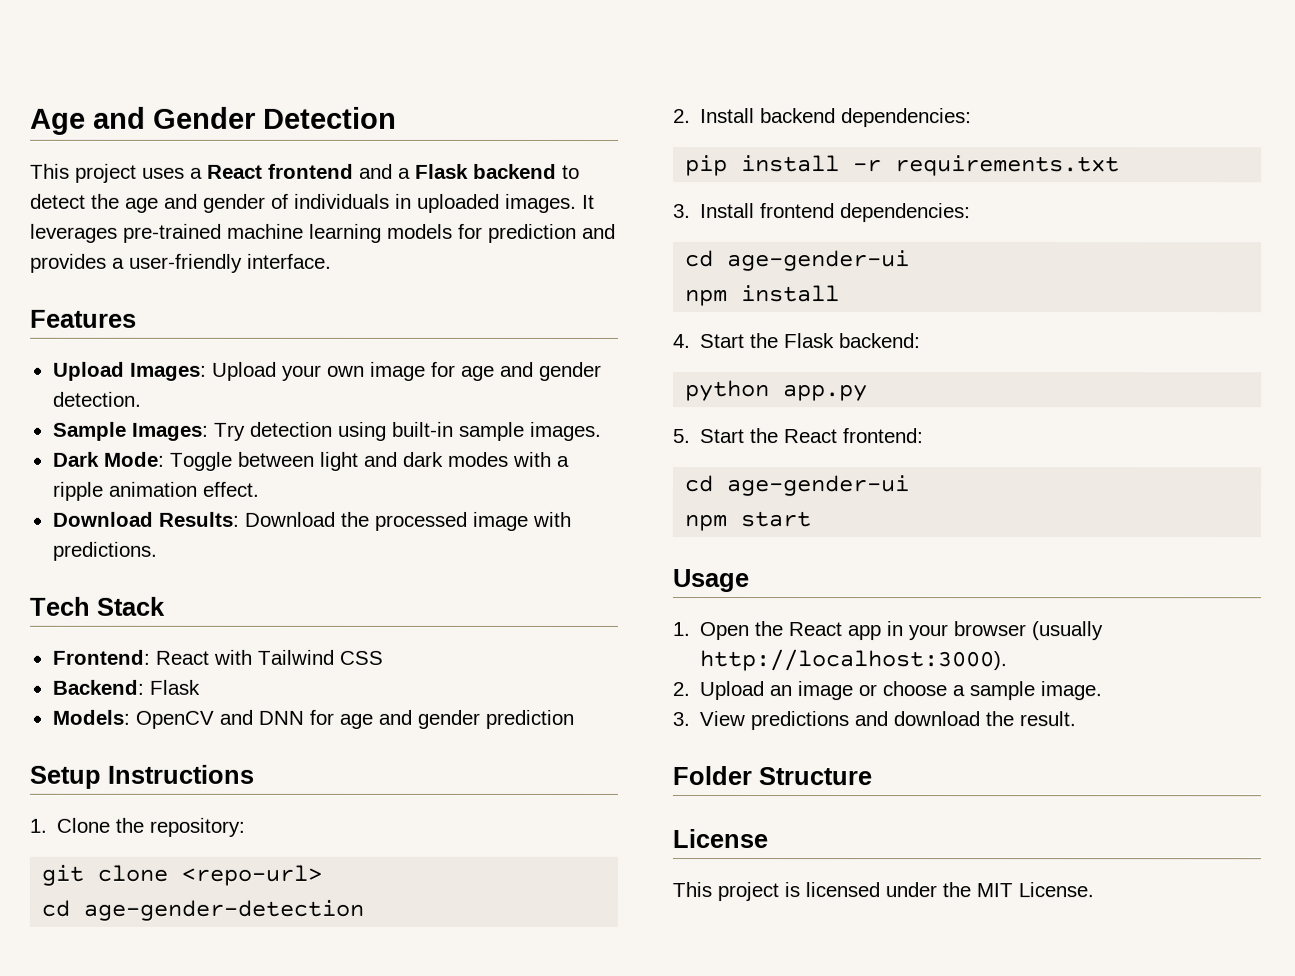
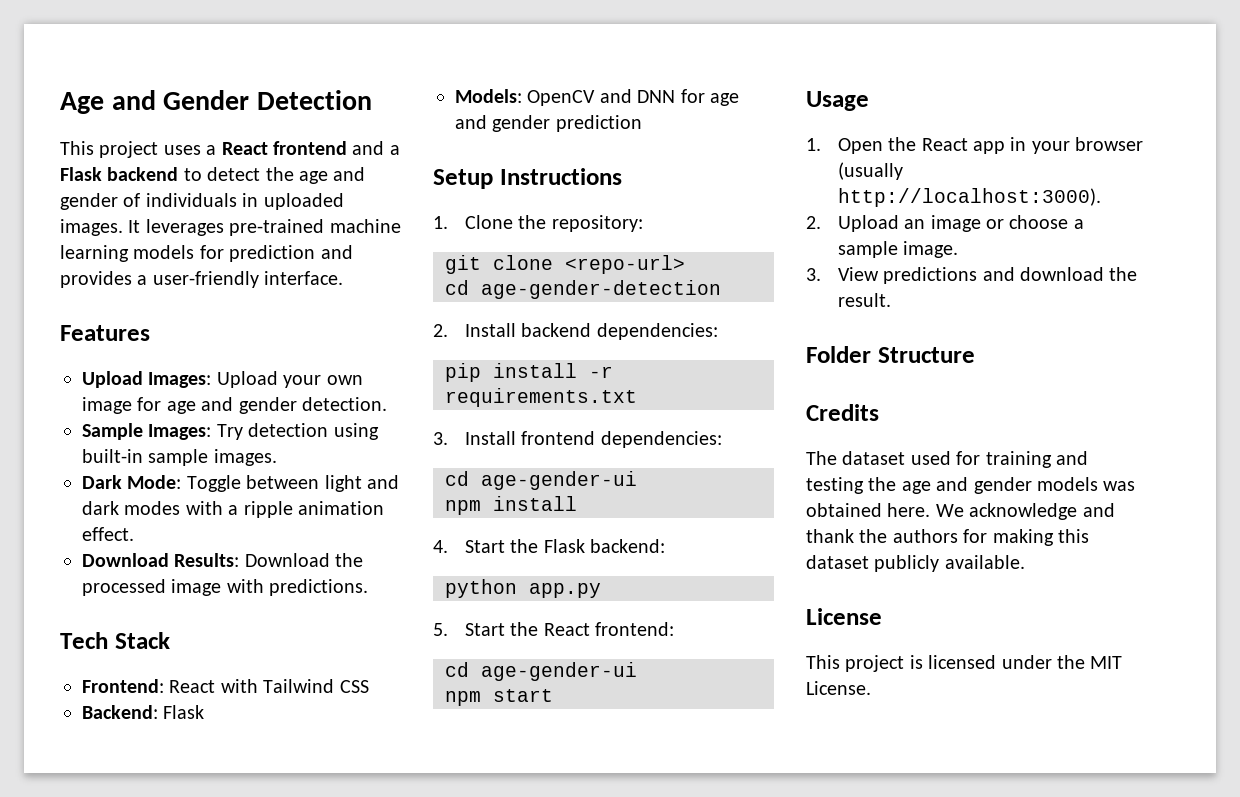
+ Credits
+ The dataset used for training and testing the age and gender models was obtained here. We acknowledge and thank the authors for making this dataset publicly available.

